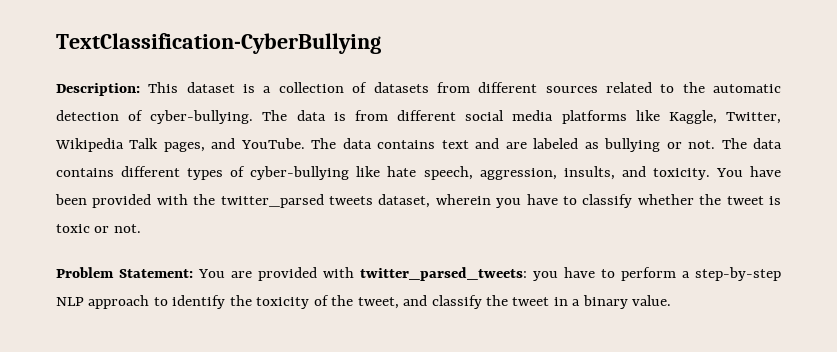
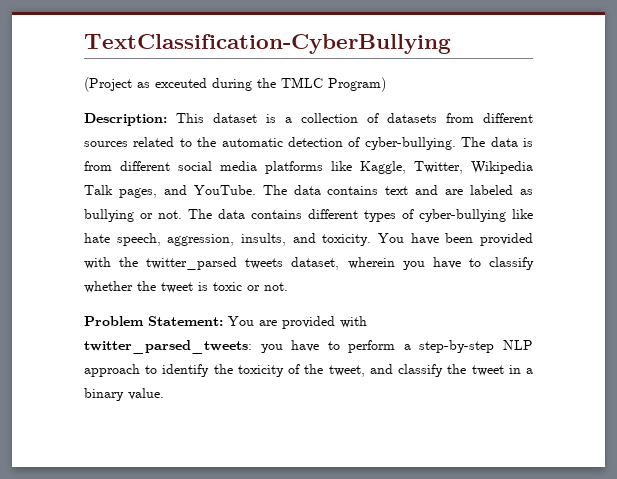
+ (Project as exceuted during the TMLC Program)

